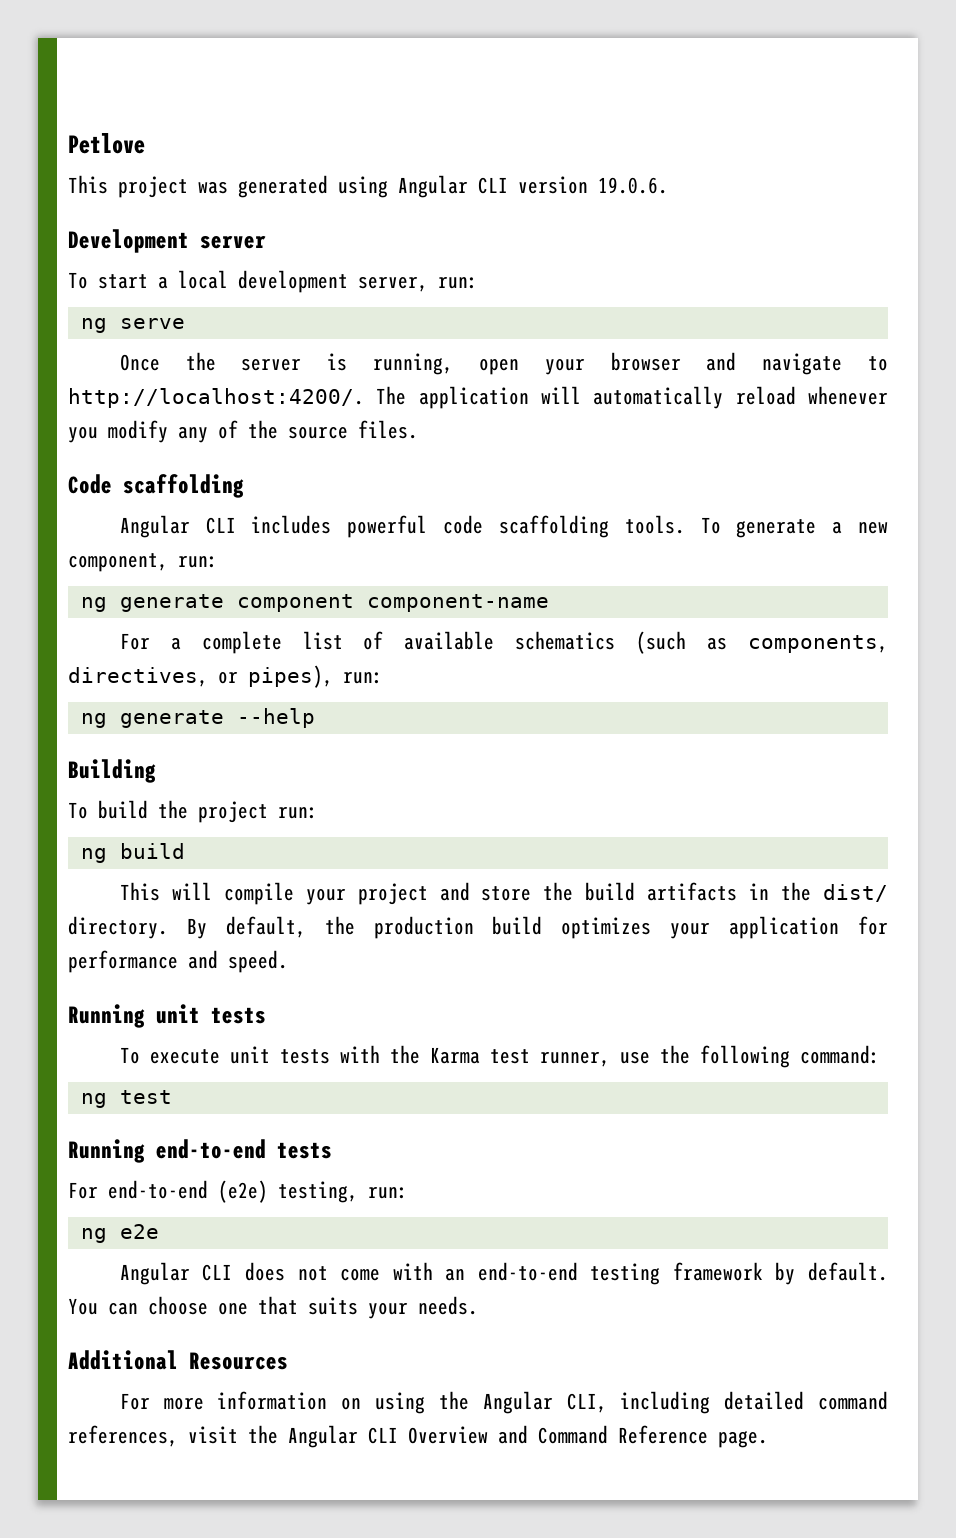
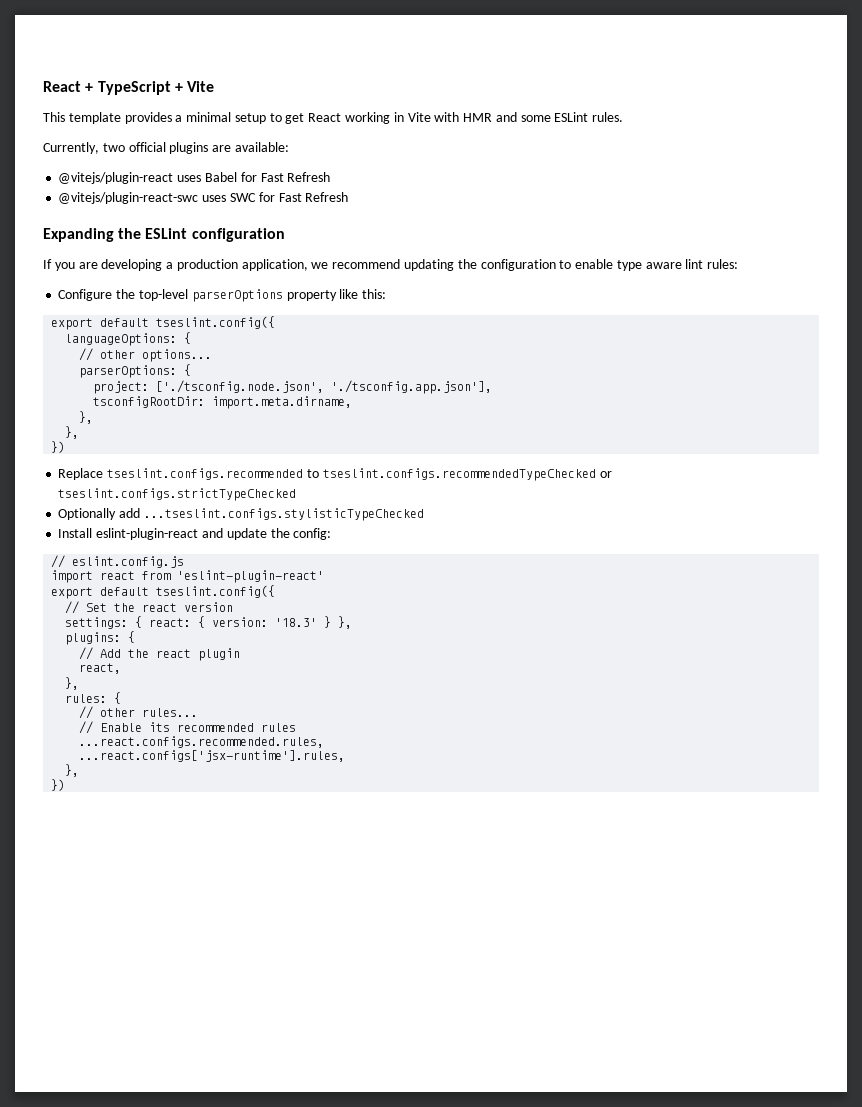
- Petlove
- This project was generated using Angular CLI version 19.0.6.
- Development server
- To start a local development server, run:
- ng serve
- Once the server is running, open your browser and navigate to http://localhost:4200/. The application will automatically reload whenever you modify any of the source files.
- Code scaffolding
- Angular CLI includes powerful code scaffolding tools. To generate a new component, run:
- ng generate component component-name
- For a complete list of available schematics (such as components, directives, or pipes), run:
- ng generate --help
- Building
- To build the project run:
- ng build
- This will compile your project and store the build artifacts in the dist/ directory. By default, the production build optimizes your application for performance and speed.
- Running unit tests
- To execute unit tests with the Karma test runner, use the following command:
- ng test
- Running end-to-end tests
- For end-to-end (e2e) testing, run:
- ng e2e
- Angular CLI does not come with an end-to-end testing framework by default. You can choose one that suits your needs.
- Additional Resources
- For more information on using the Angular CLI, including detailed command references, visit the Angular CLI Overview and Command Reference page.
+ React + TypeScript + Vite
+ This template provides a minimal setup to get React working in Vite with HMR and some ESLint rules.
+ Currently, two official plugins are available:
+ @vitejs/plugin-react uses Babel for Fast Refresh
+ @vitejs/plugin-react-swc uses SWC for Fast Refresh
+ Expanding the ESLint configuration
+ If you are developing a production application, we recommend updating the configuration to enable type aware lint rules:
+ Configure the top-level parserOptions property like this:
+ export default tseslint.config({
+ languageOptions: {
+ // other options...
+ parserOptions: {
+ project: ['./tsconfig.node.json', './tsconfig.app.json'],
+ tsconfigRootDir: import.meta.dirname,
+ },
+ },
+ })
+ Replace tseslint.configs.recommended to tseslint.configs.recommendedTypeChecked or tseslint.configs.strictTypeChecked
+ Optionally add ...tseslint.configs.stylisticTypeChecked
+ Install eslint-plugin-react and update the config:
+ // eslint.config.js
+ import react from 'eslint-plugin-react'
+ export default tseslint.config({
+ // Set the react version
+ settings: { react: { version: '18.3' } },
+ plugins: {
+ // Add the react plugin
+ react,
+ },
+ rules: {
+ // other rules...
+ // Enable its recommended rules
+ ...react.configs.recommended.rules,
+ ...react.configs['jsx-runtime'].rules,
+ },
+ })

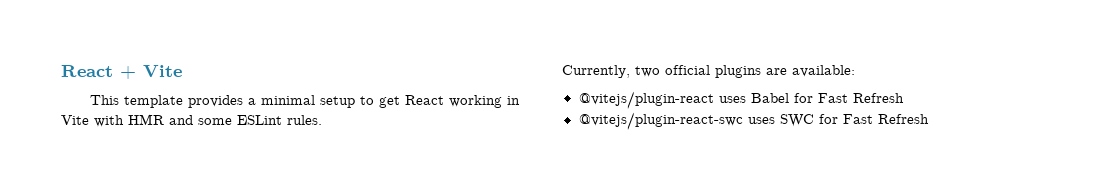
- React + TypeScript + Vite
+ React + Vite
- Expanding the ESLint configuration
- If you are developing a production application, we recommend updating the configuration to enable type aware lint rules:
- Configure the top-level parserOptions property like this:
- export default tseslint.config({
- languageOptions: {
- // other options...
- parserOptions: {
- project: ['./tsconfig.node.json', './tsconfig.app.json'],
- tsconfigRootDir: import.meta.dirname,
- },
- },
- })
- Replace tseslint.configs.recommended to tseslint.configs.recommendedTypeChecked or tseslint.configs.strictTypeChecked
- Optionally add ...tseslint.configs.stylisticTypeChecked
- Install eslint-plugin-react and update the config:
- // eslint.config.js
- import react from 'eslint-plugin-react'
- export default tseslint.config({
- // Set the react version
- settings: { react: { version: '18.3' } },
- plugins: {
- // Add the react plugin
- react,
- },
- rules: {
- // other rules...
- // Enable its recommended rules
- ...react.configs.recommended.rules,
- ...react.configs['jsx-runtime'].rules,
- },
- })

